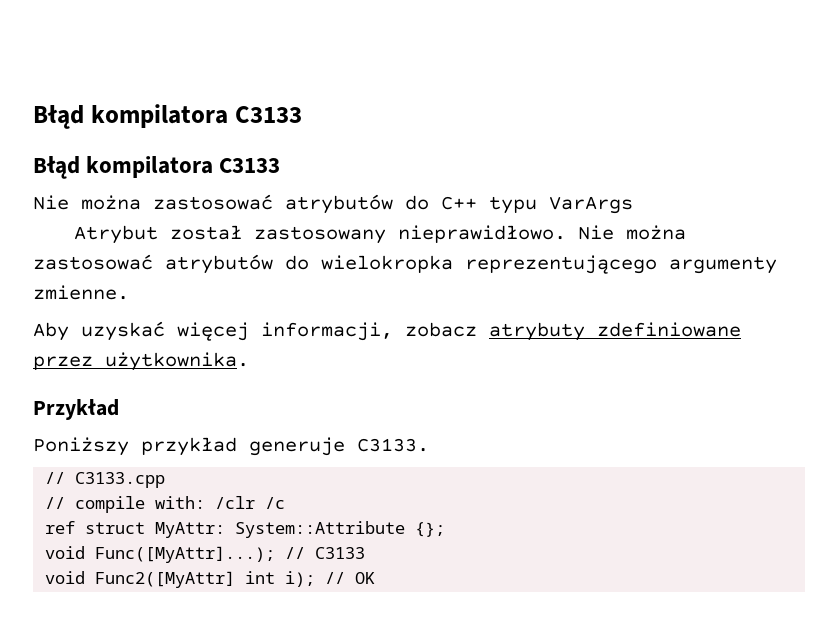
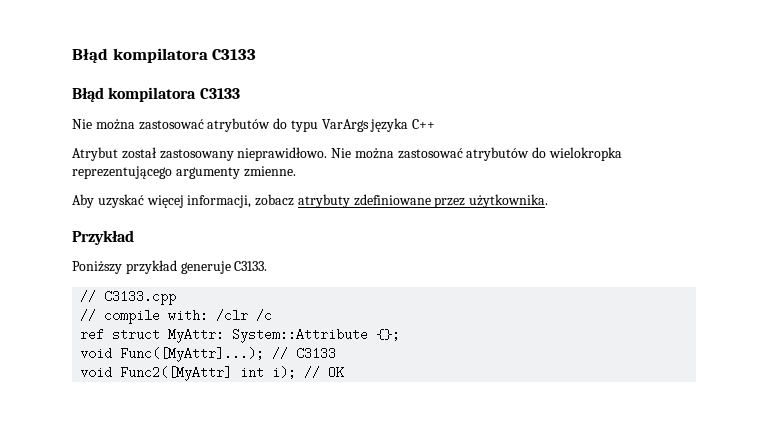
- Nie można zastosować atrybutów do C++ typu VarArgs
+ Nie można zastosować atrybutów do typu VarArgs języka C++

